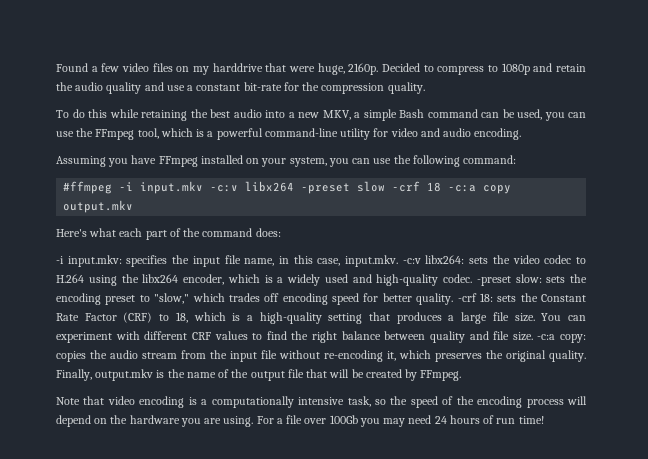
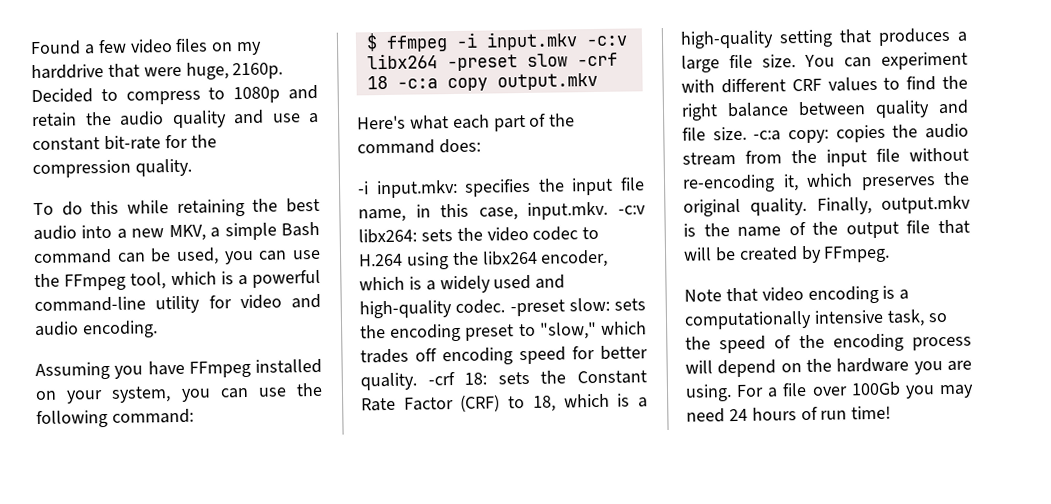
- #ffmpeg -i input.mkv -c:v libx264 -preset slow -crf 18 -c:a copy output.mkv
+ $ ffmpeg -i input.mkv -c:v libx264 -preset slow -crf 18 -c:a copy output.mkv

